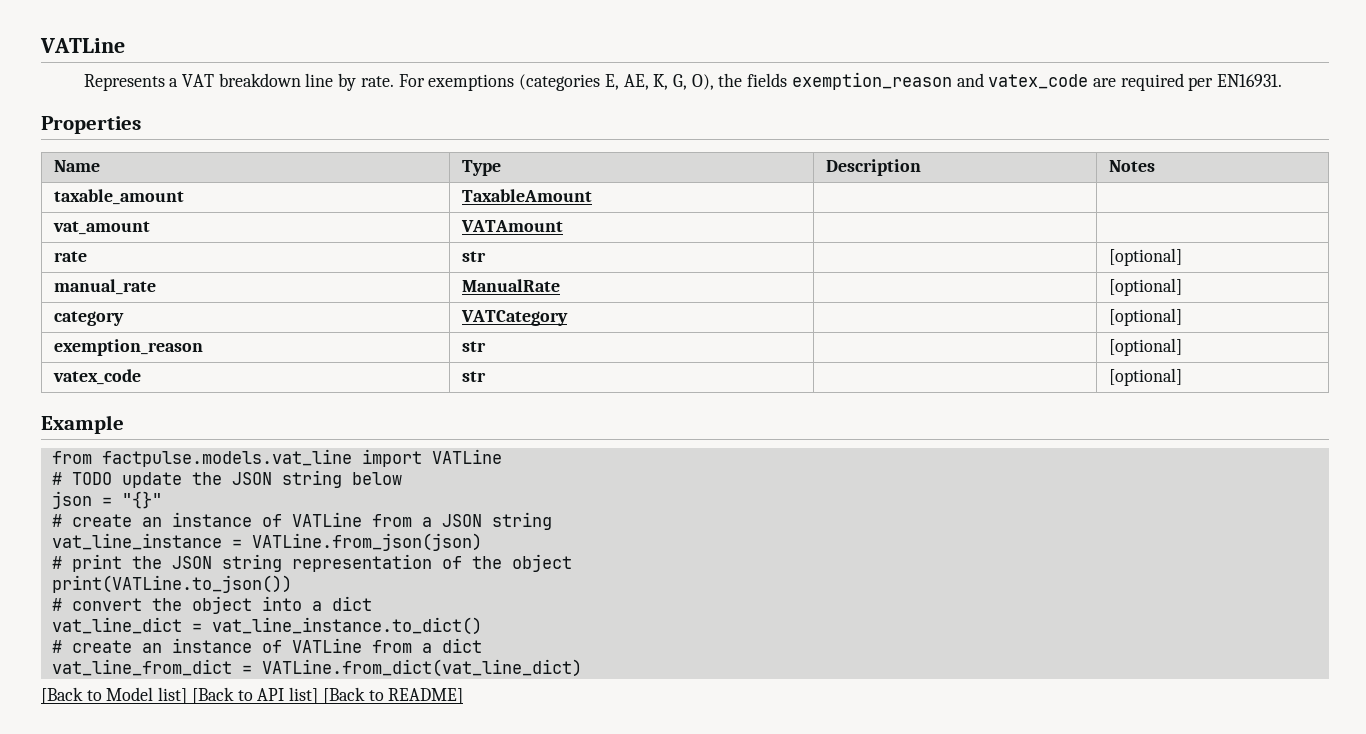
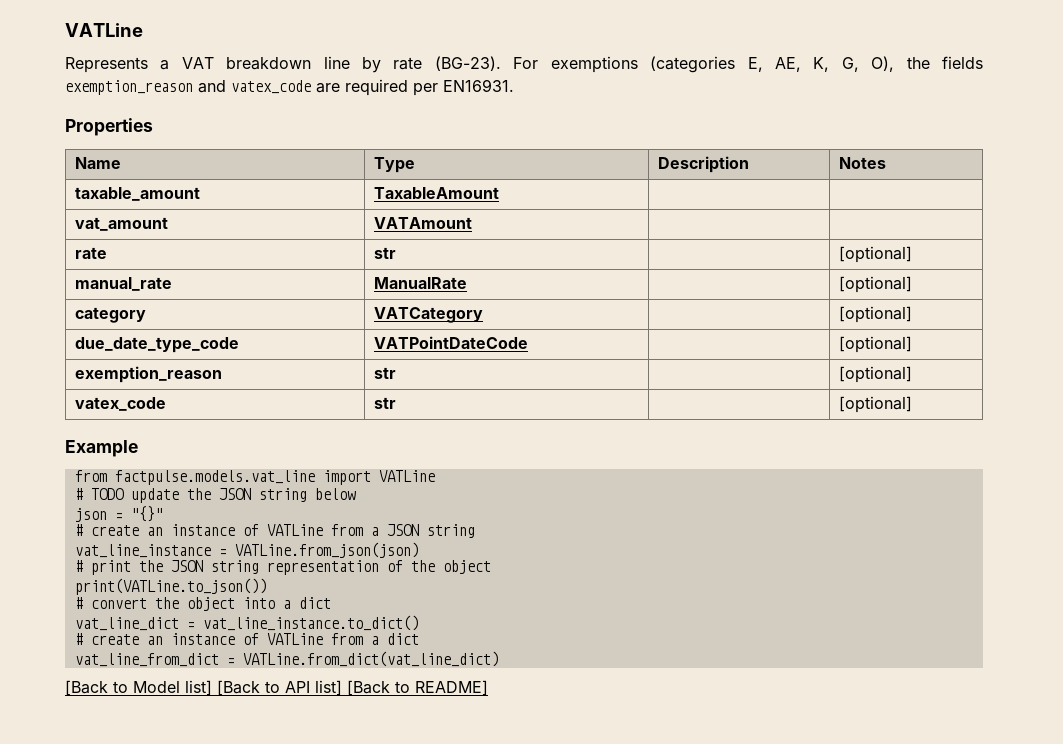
- Represents a VAT breakdown line by rate.
+ Represents a VAT breakdown line by rate (BG-23).
+ due_date_type_code | VATPointDateCode | | [optional]

